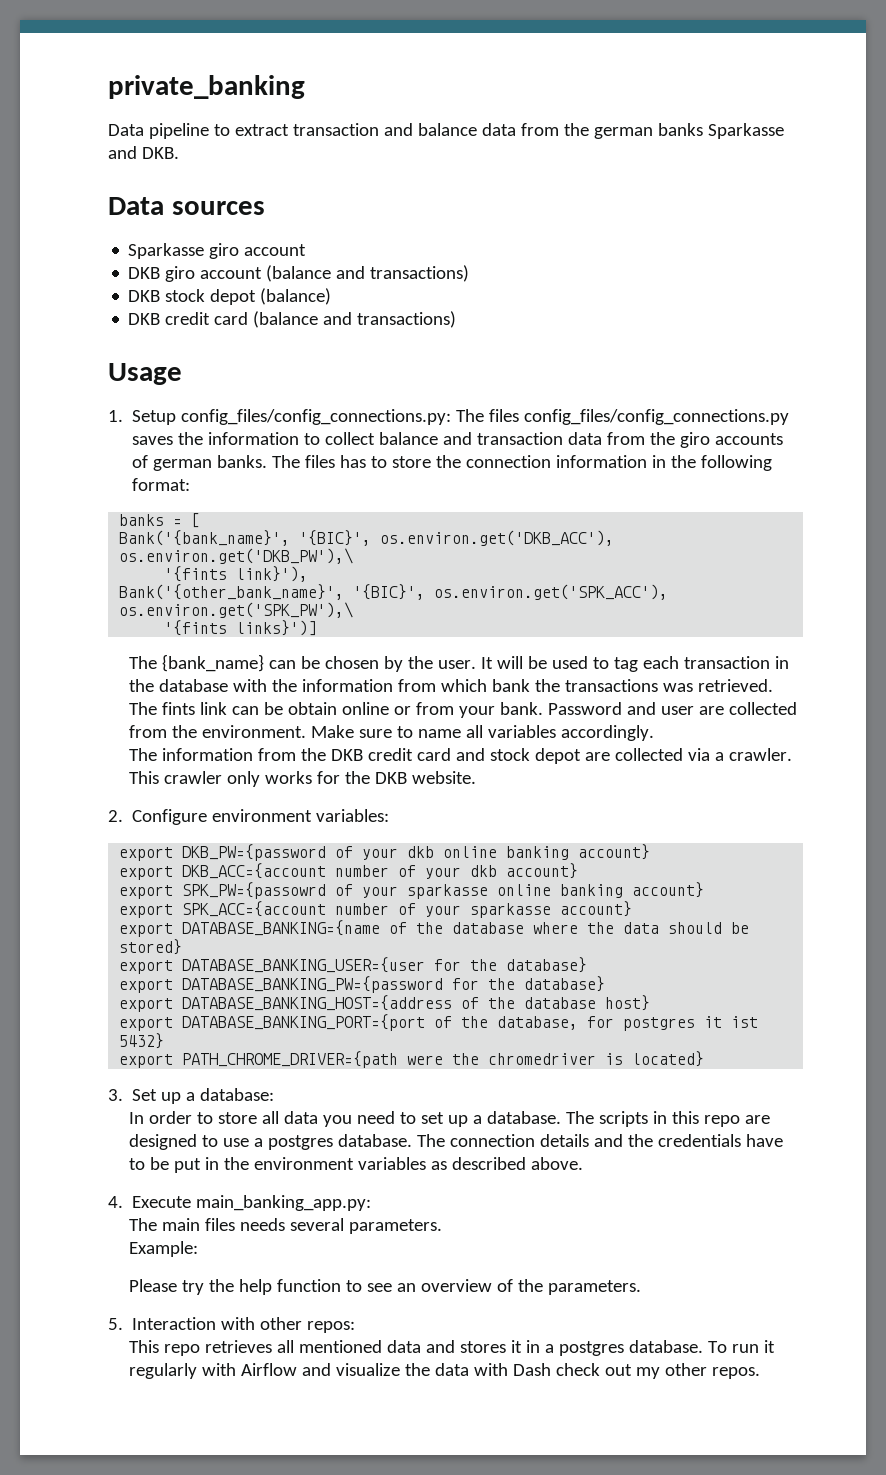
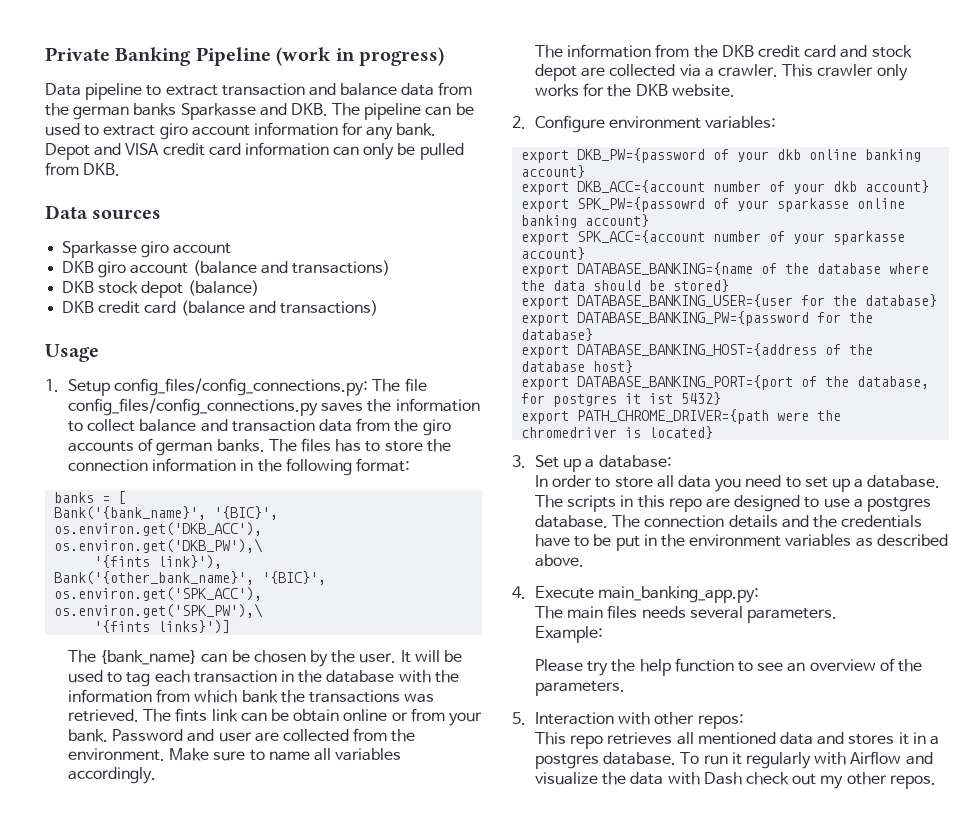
- private_banking
+ Private Banking Pipeline (work in progress)
- Data pipeline to extract transaction and balance data from the german banks Sparkasse and DKB.
+ Data pipeline to extract transaction and balance data from the german banks Sparkasse and DKB. The pipeline can be used to extract giro account information for any bank. Depot and VISA credit card information can only be pulled from DKB.
- 1. Setup config_files/config_connections.py: The files config_files/config_connections.py saves the information to collect balance and transaction data from the giro accounts of german banks.
+ 1. Setup config_files/config_connections.py: The file config_files/config_connections.py saves the information to collect balance and transaction data from the giro accounts of german banks.

